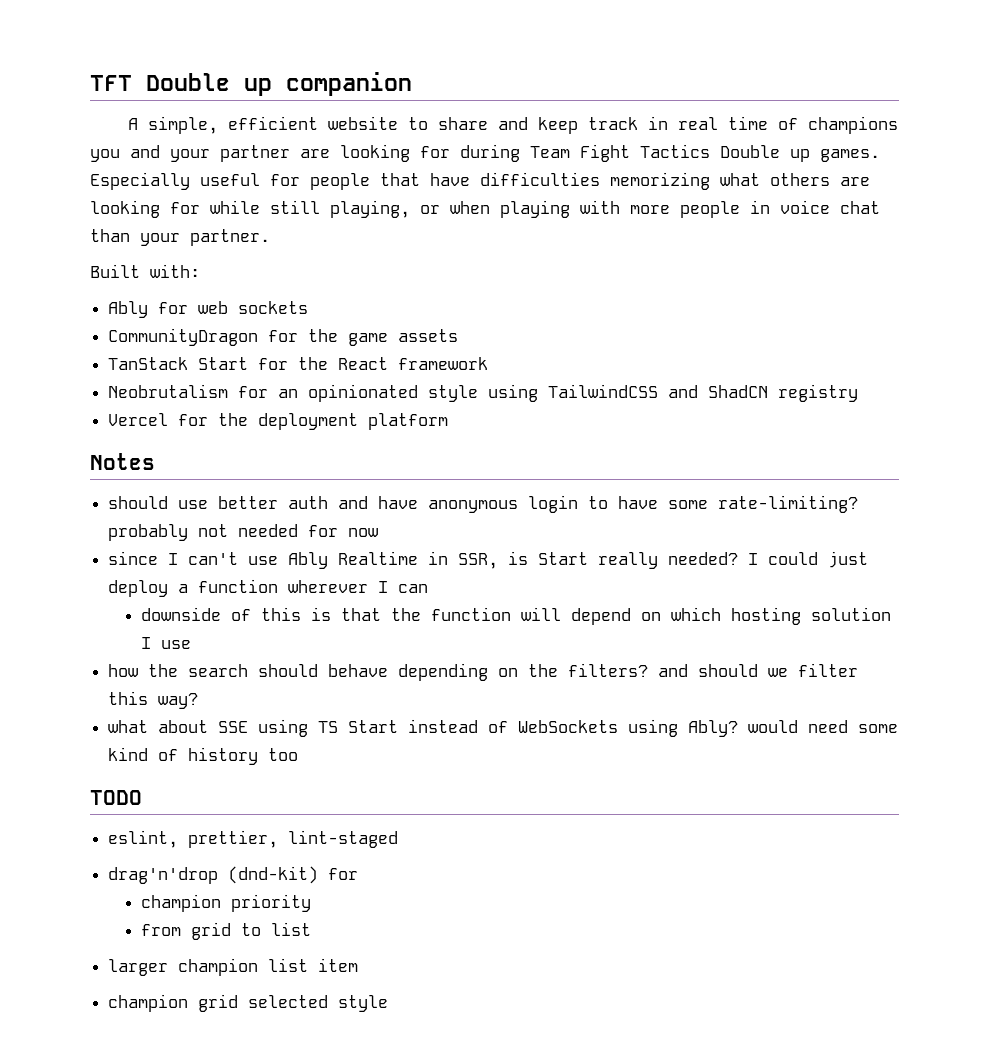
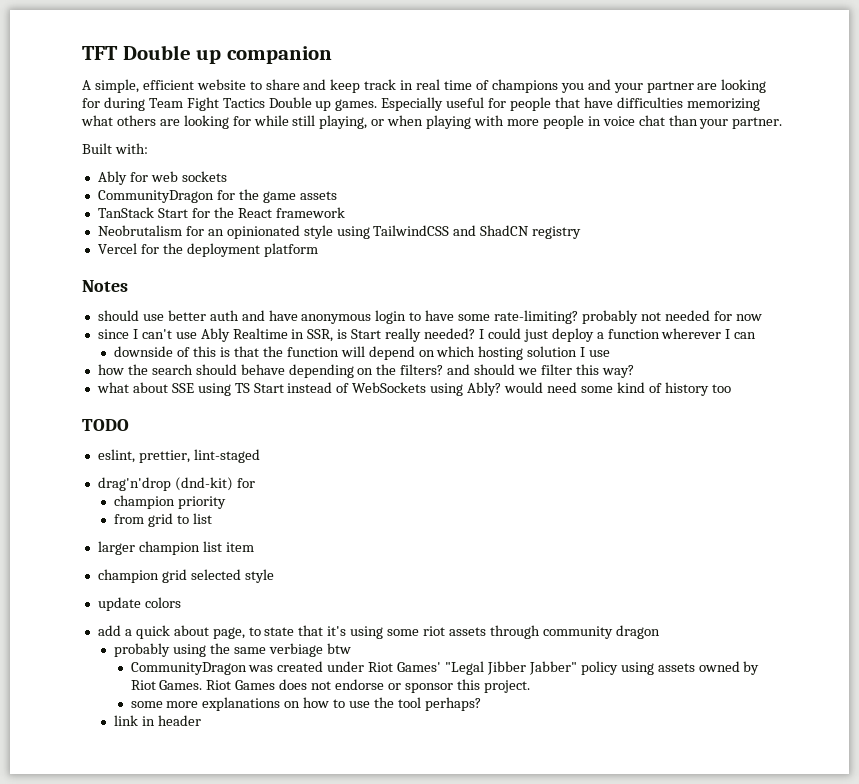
+ update colors
+ add a quick about page, to state that it's using some riot assets through community dragon
+ probably using the same verbiage btw
+ CommunityDragon was created under Riot Games' "Legal Jibber Jabber" policy using assets owned by Riot Games. Riot Games does not endorse or sponsor this project.
+ some more explanations on how to use the tool perhaps?
+ link in header

